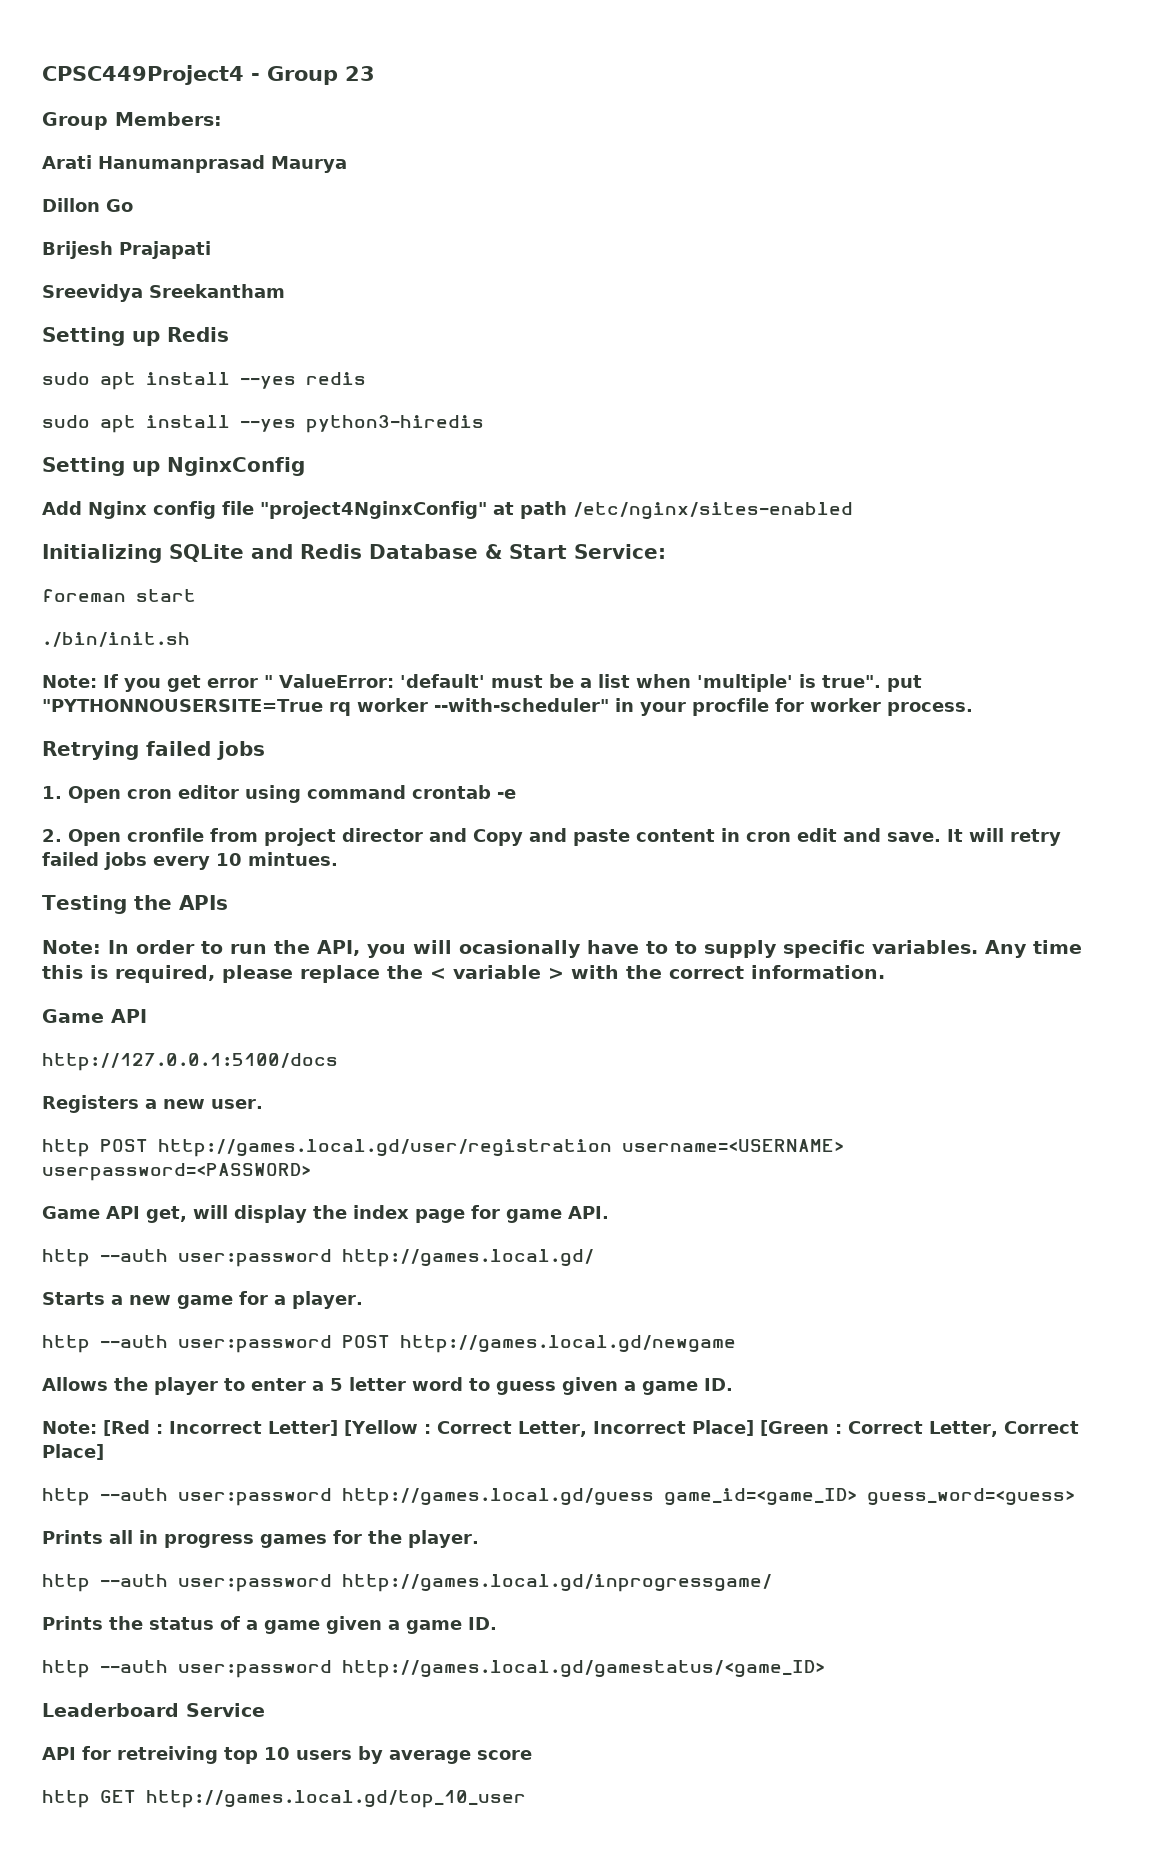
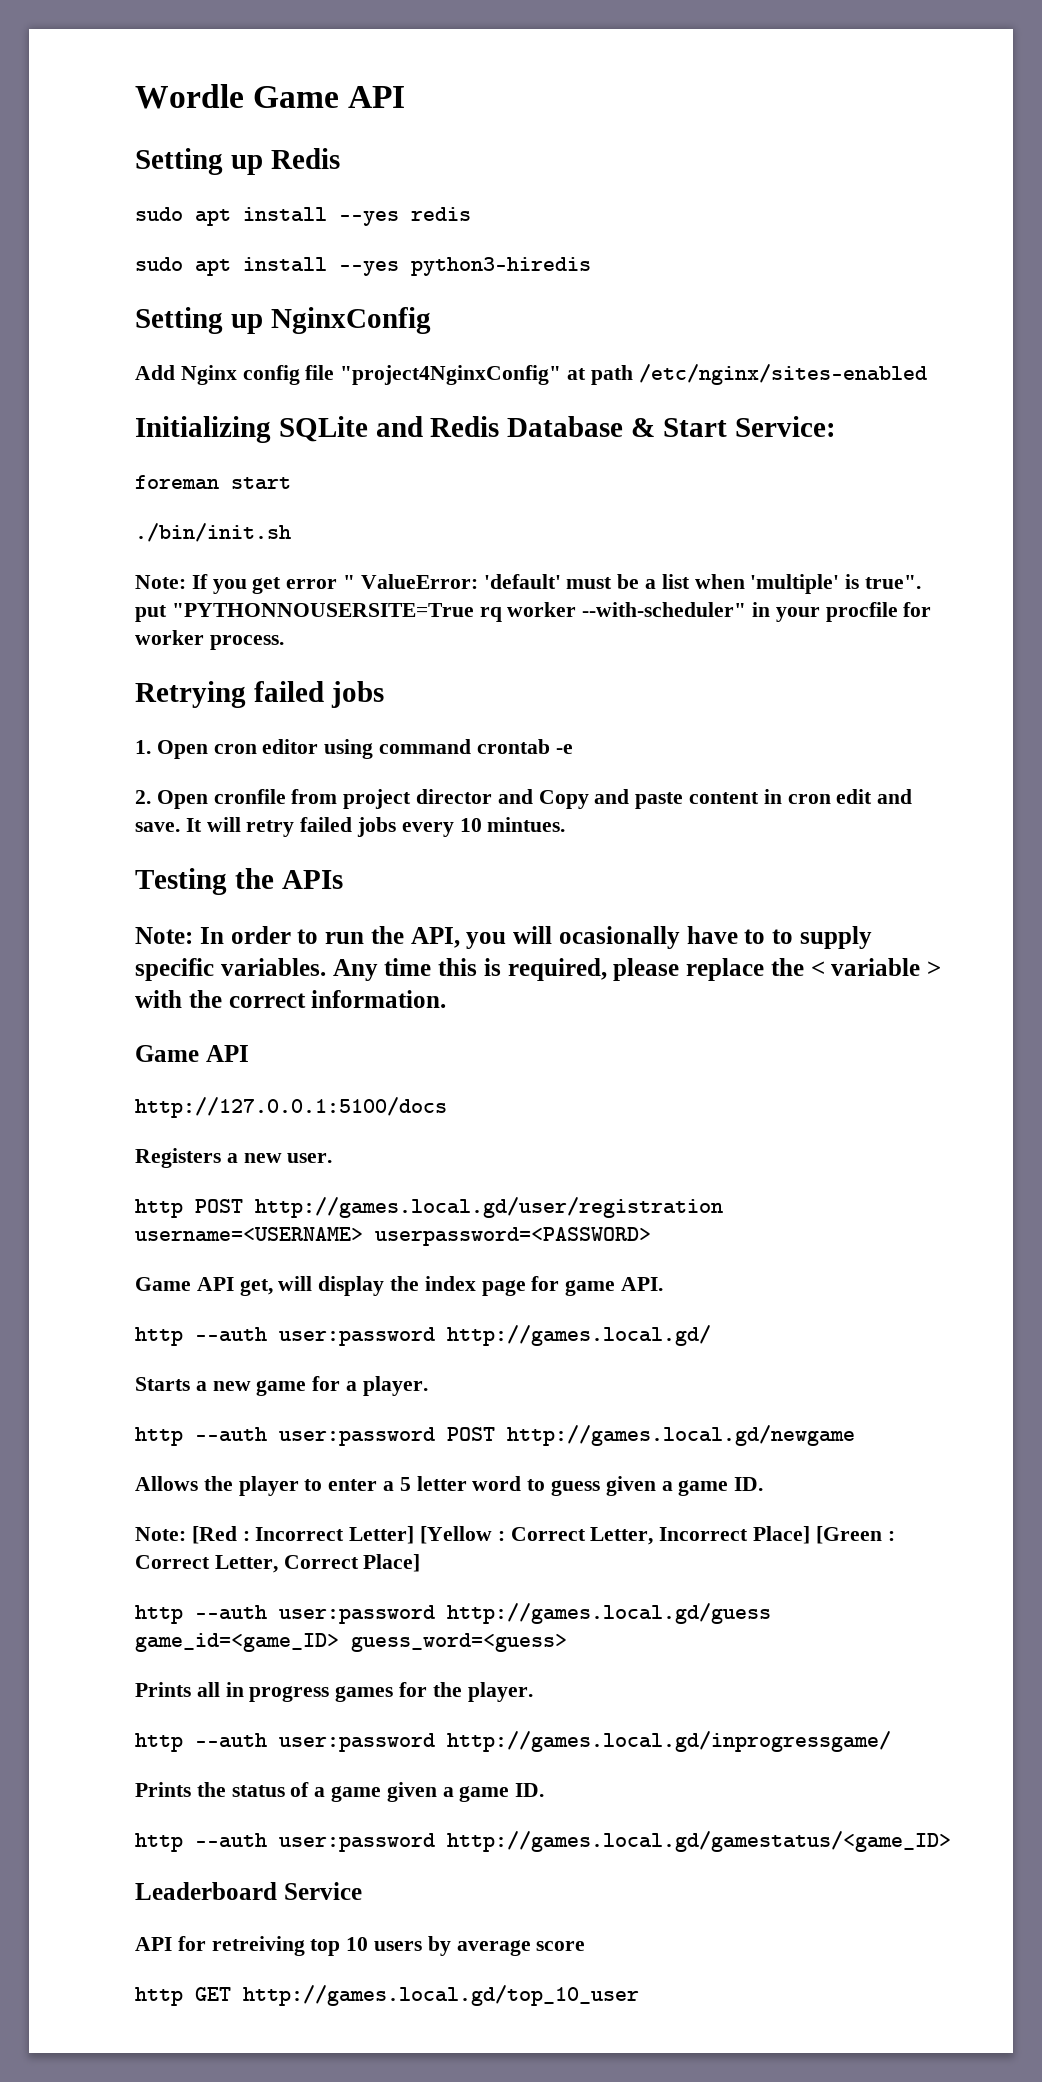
- CPSC449Project4 - Group 23
- Group Members:
- Arati Hanumanprasad Maurya
- Dillon Go
- Brijesh Prajapati
- Sreevidya Sreekantham
+ Wordle Game API

